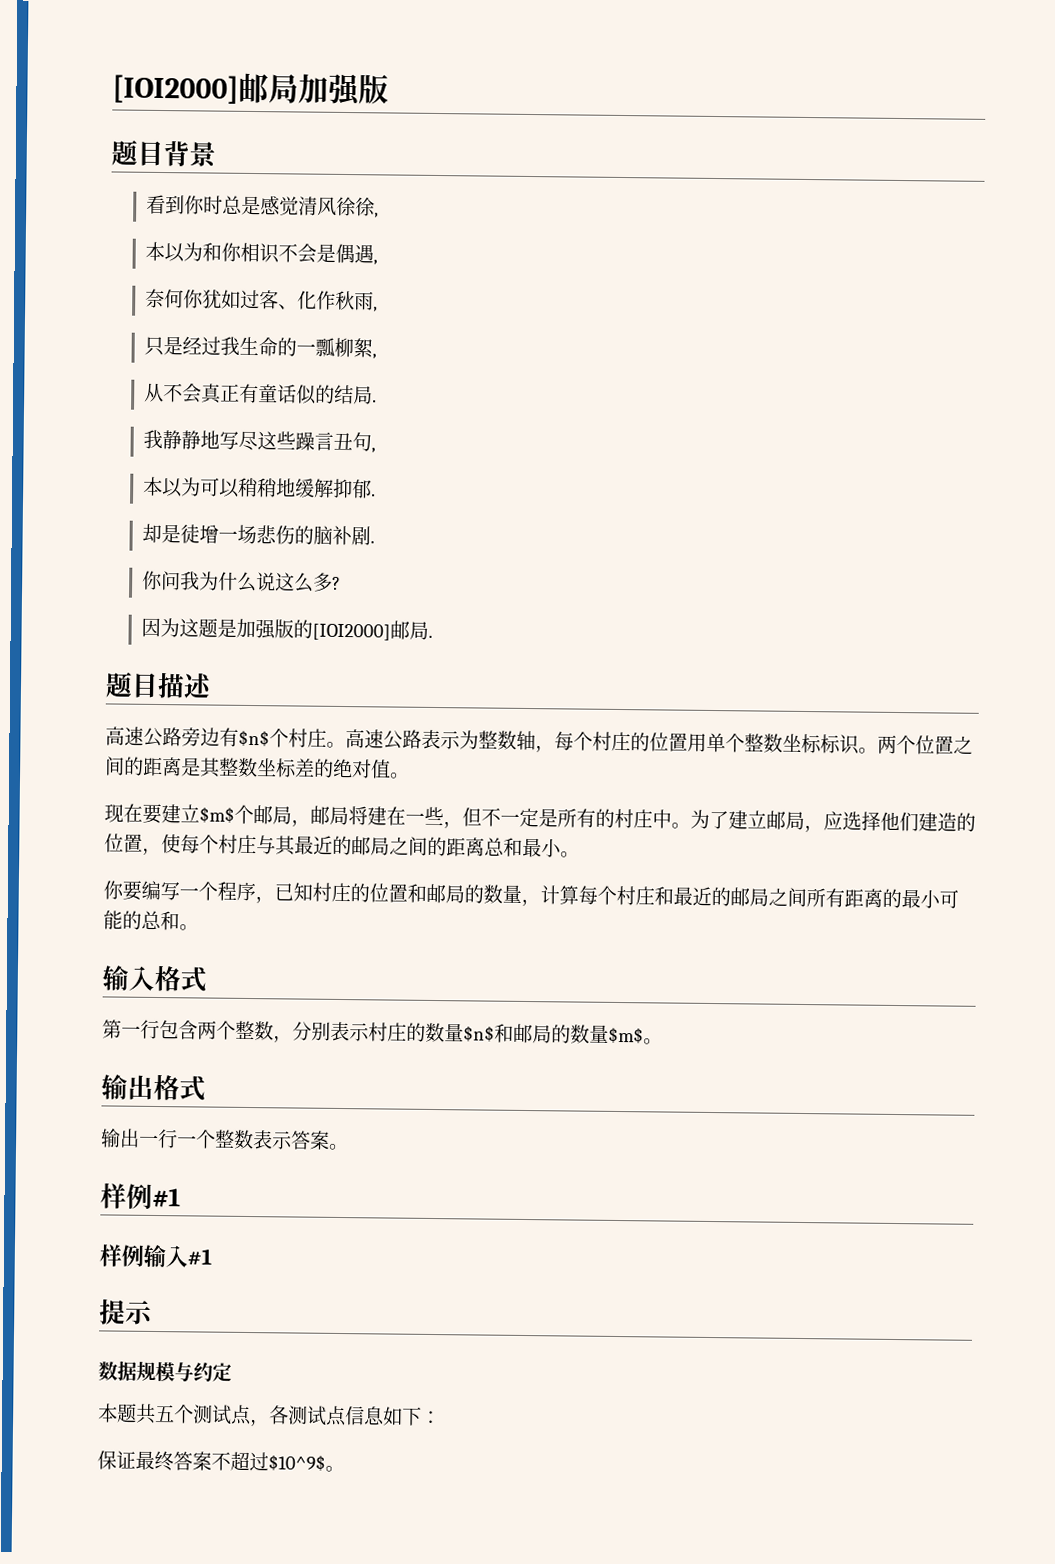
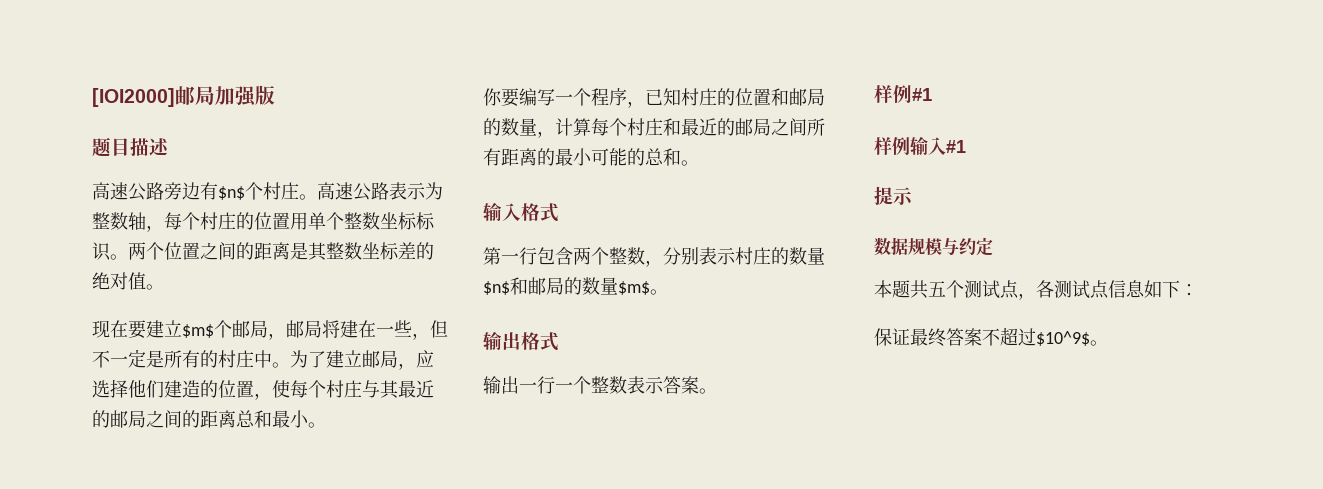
- 题目背景
- 看到你时总是感觉清风徐徐,
- 本以为和你相识不会是偶遇,
- 奈何你犹如过客、化作秋雨,
- 只是经过我生命的一瓢柳絮,
- 从不会真正有童话似的结局.
- 我静静地写尽这些躁言丑句,
- 本以为可以稍稍地缓解抑郁.
- 却是徒增一场悲伤的脑补剧.
- 你问我为什么说这么多?
- 因为这题是加强版的[IOI2000]邮局.

